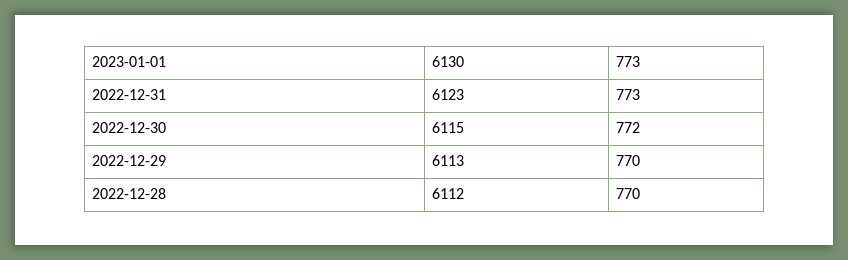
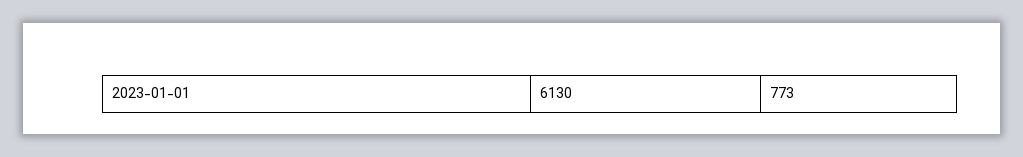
- 2022-12-31 | 6123 | 773
- 2022-12-30 | 6115 | 772
- 2022-12-29 | 6113 | 770
- 2022-12-28 | 6112 | 770

